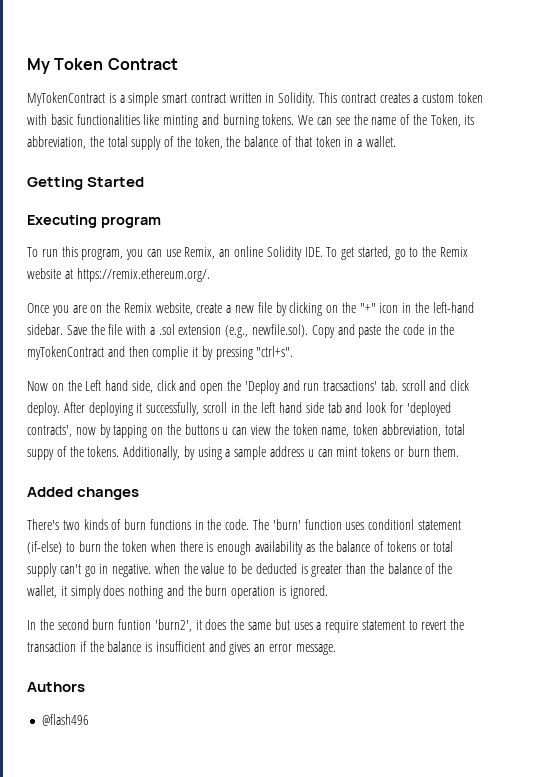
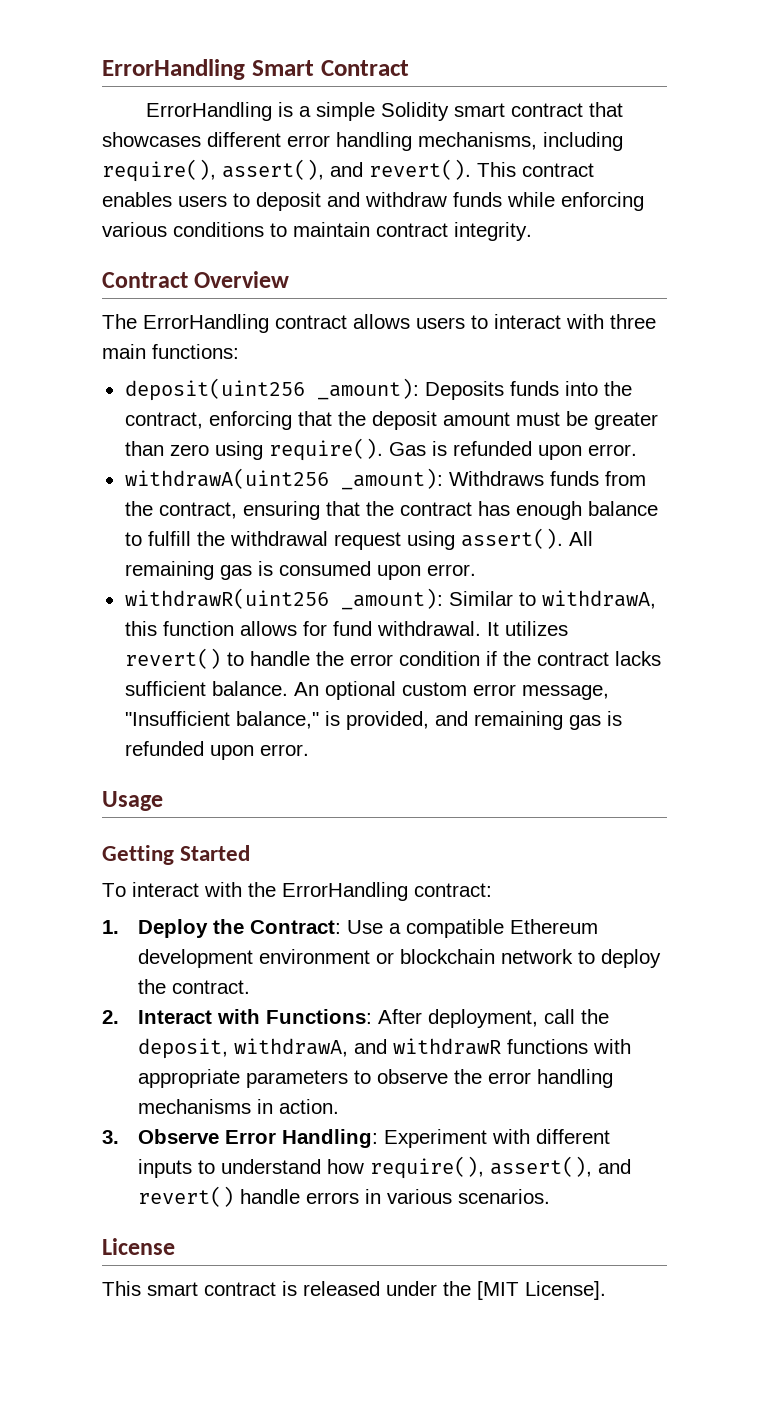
- My Token Contract
+ ErrorHandling Smart Contract
- MyTokenContract is a simple smart contract written in Solidity. This contract creates a custom token with basic functionalities like minting and burning tokens. We can see the name of the Token, its abbreviation, the total supply of the token, the balance of that token in a wallet.
+ ErrorHandling is a simple Solidity smart contract that showcases different error handling mechanisms, including require(), assert(), and revert(). This contract enables users to deposit and withdraw funds while enforcing various conditions to maintain contract integrity.
+ Contract Overview
+ The ErrorHandling contract allows users to interact with three main functions:
+ deposit(uint256 _amount): Deposits funds into the contract, enforcing that the deposit amount must be greater than zero using require(). Gas is refunded upon error.
+ withdrawA(uint256 _amount): Withdraws funds from the contract, ensuring that the contract has enough balance to fulfill the withdrawal request using assert(). All remaining gas is consumed upon error.
+ withdrawR(uint256 _amount): Similar to withdrawA, this function allows for fund withdrawal. It utilizes revert() to handle the error condition if the contract lacks sufficient balance. An optional custom error message, "Insufficient balance," is provided, and remaining gas is refunded upon error.
+ Usage
  Getting Started
- Executing program
- To run this program, you can use Remix, an online Solidity IDE. To get started, go to the Remix website at https://remix.ethereum.org/.
- Once you are on the Remix website, create a new file by clicking on the "+" icon in the left-hand sidebar. Save the file with a .sol extension (e.g., newfile.sol). Copy and paste the code in the myTokenContract and then complie it by pressing "ctrl+s".
- Now on the Left hand side, click and open the 'Deploy and run tracsactions' tab. scroll and click deploy. After deploying it successfully, scroll in the left hand side tab and look for 'deployed contracts', now by tapping on the buttons u can view the token name, token abbreviation, total suppy of the tokens. Additionally, by using a sample address u can mint tokens or burn them.
- Added changes
- There's two kinds of burn functions in the code. The 'burn' function uses conditionl statement (if-else) to burn the token when there is enough availability as the balance of tokens or total supply can't go in negative. when the value to be deducted is greater than the balance of the wallet, it simply does nothing and the burn operation is ignored.
- In the second burn funtion 'burn2', it does the same but uses a require statement to revert the transaction if the balance is insufficient and gives an error message.
- Authors
- @flash496
+ To interact with the ErrorHandling contract:
+ 1. Deploy the Contract: Use a compatible Ethereum development environment or blockchain network to deploy the contract.
+ 2. Interact with Functions: After deployment, call the deposit, withdrawA, and withdrawR functions with appropriate parameters to observe the error handling mechanisms in action.
+ 3. Observe Error Handling: Experiment with different inputs to understand how require(), assert(), and revert() handle errors in various scenarios.
+ License
+ This smart contract is released under the [MIT License].

